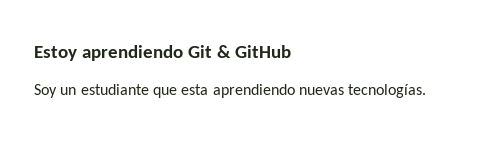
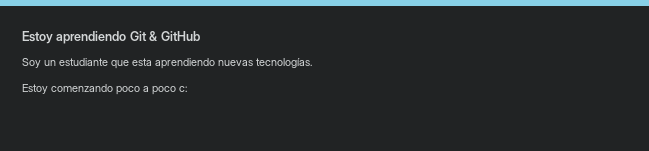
+ Estoy comenzando poco a poco c:

